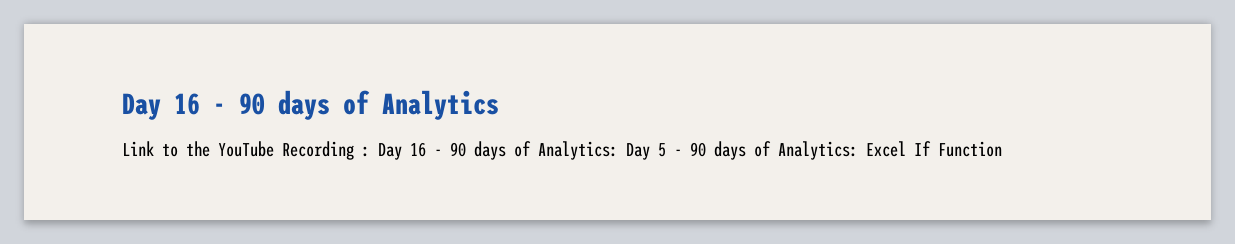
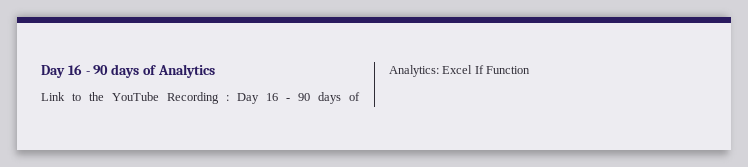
- Link to the YouTube Recording : Day 16 - 90 days of Analytics: Day 5 - 90 days of Analytics: Excel If Function
+ Link to the YouTube Recording : Day 16 - 90 days of Analytics: Excel If Function

